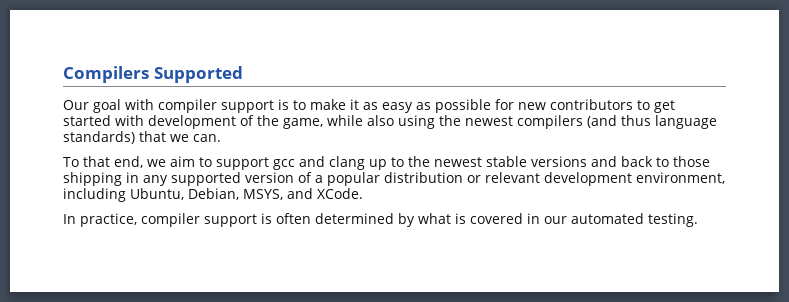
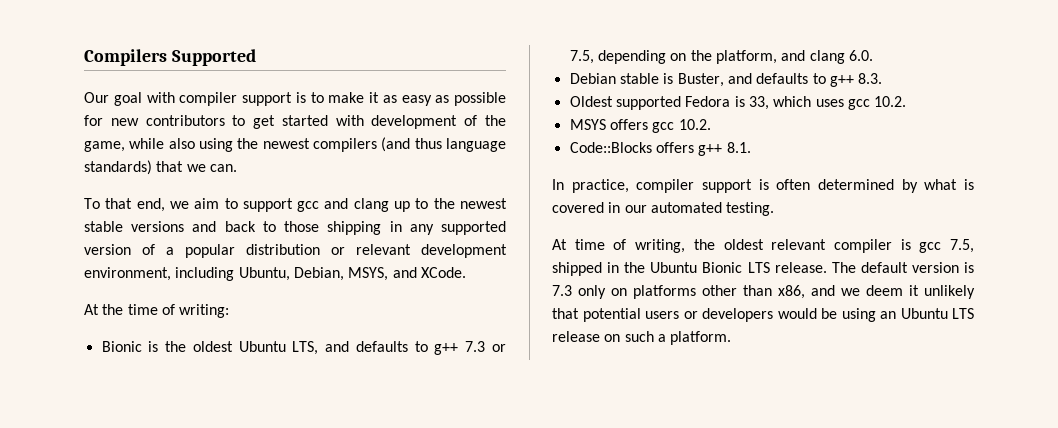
+ At the time of writing:
+ Bionic is the oldest Ubuntu LTS, and defaults to g++ 7.3 or 7.5, depending on the platform, and clang 6.0.
+ Debian stable is Buster, and defaults to g++ 8.3.
+ Oldest supported Fedora is 33, which uses gcc 10.2.
+ MSYS offers gcc 10.2.
+ Code::Blocks offers g++ 8.1.
+ At time of writing, the oldest relevant compiler is gcc 7.5, shipped in the Ubuntu Bionic LTS release. The default version is 7.3 only on platforms other than x86, and we deem it unlikely that potential users or developers would be using an Ubuntu LTS release on such a platform.

